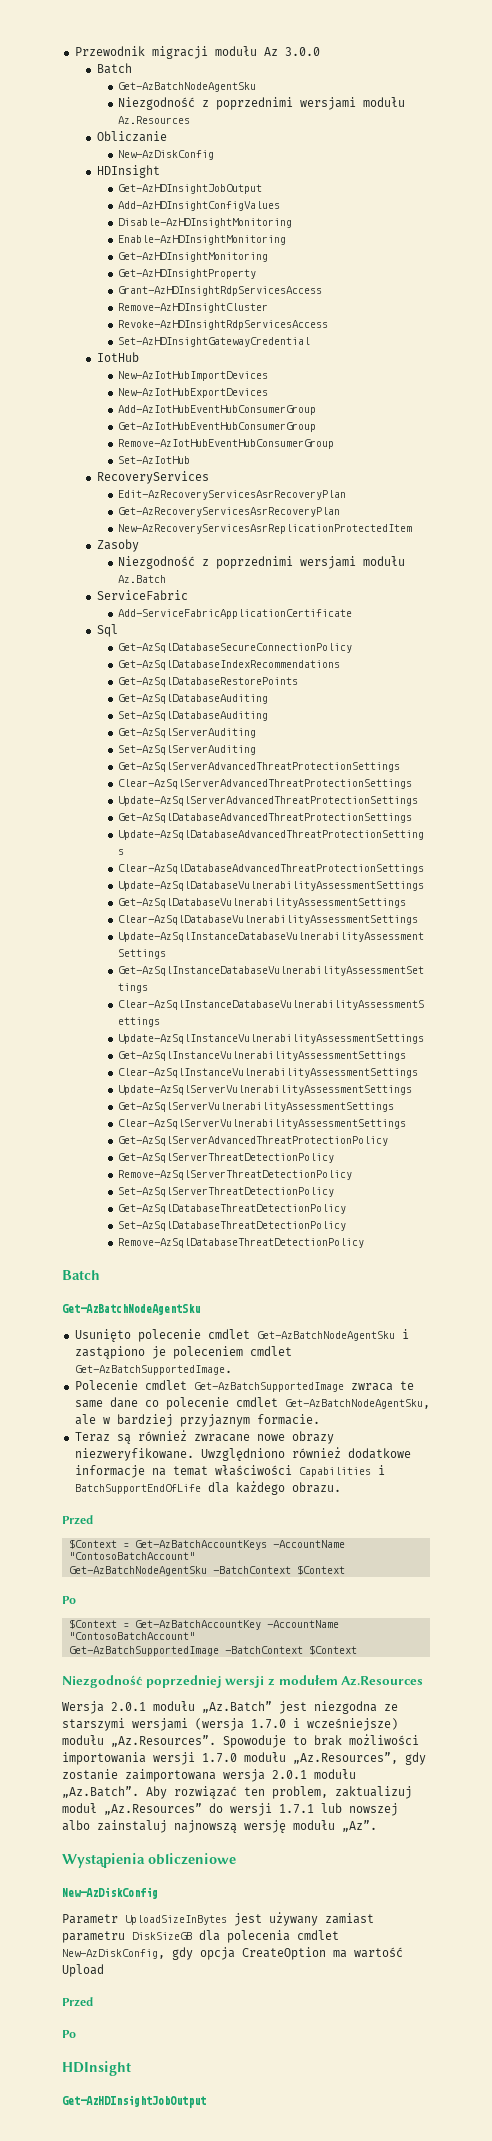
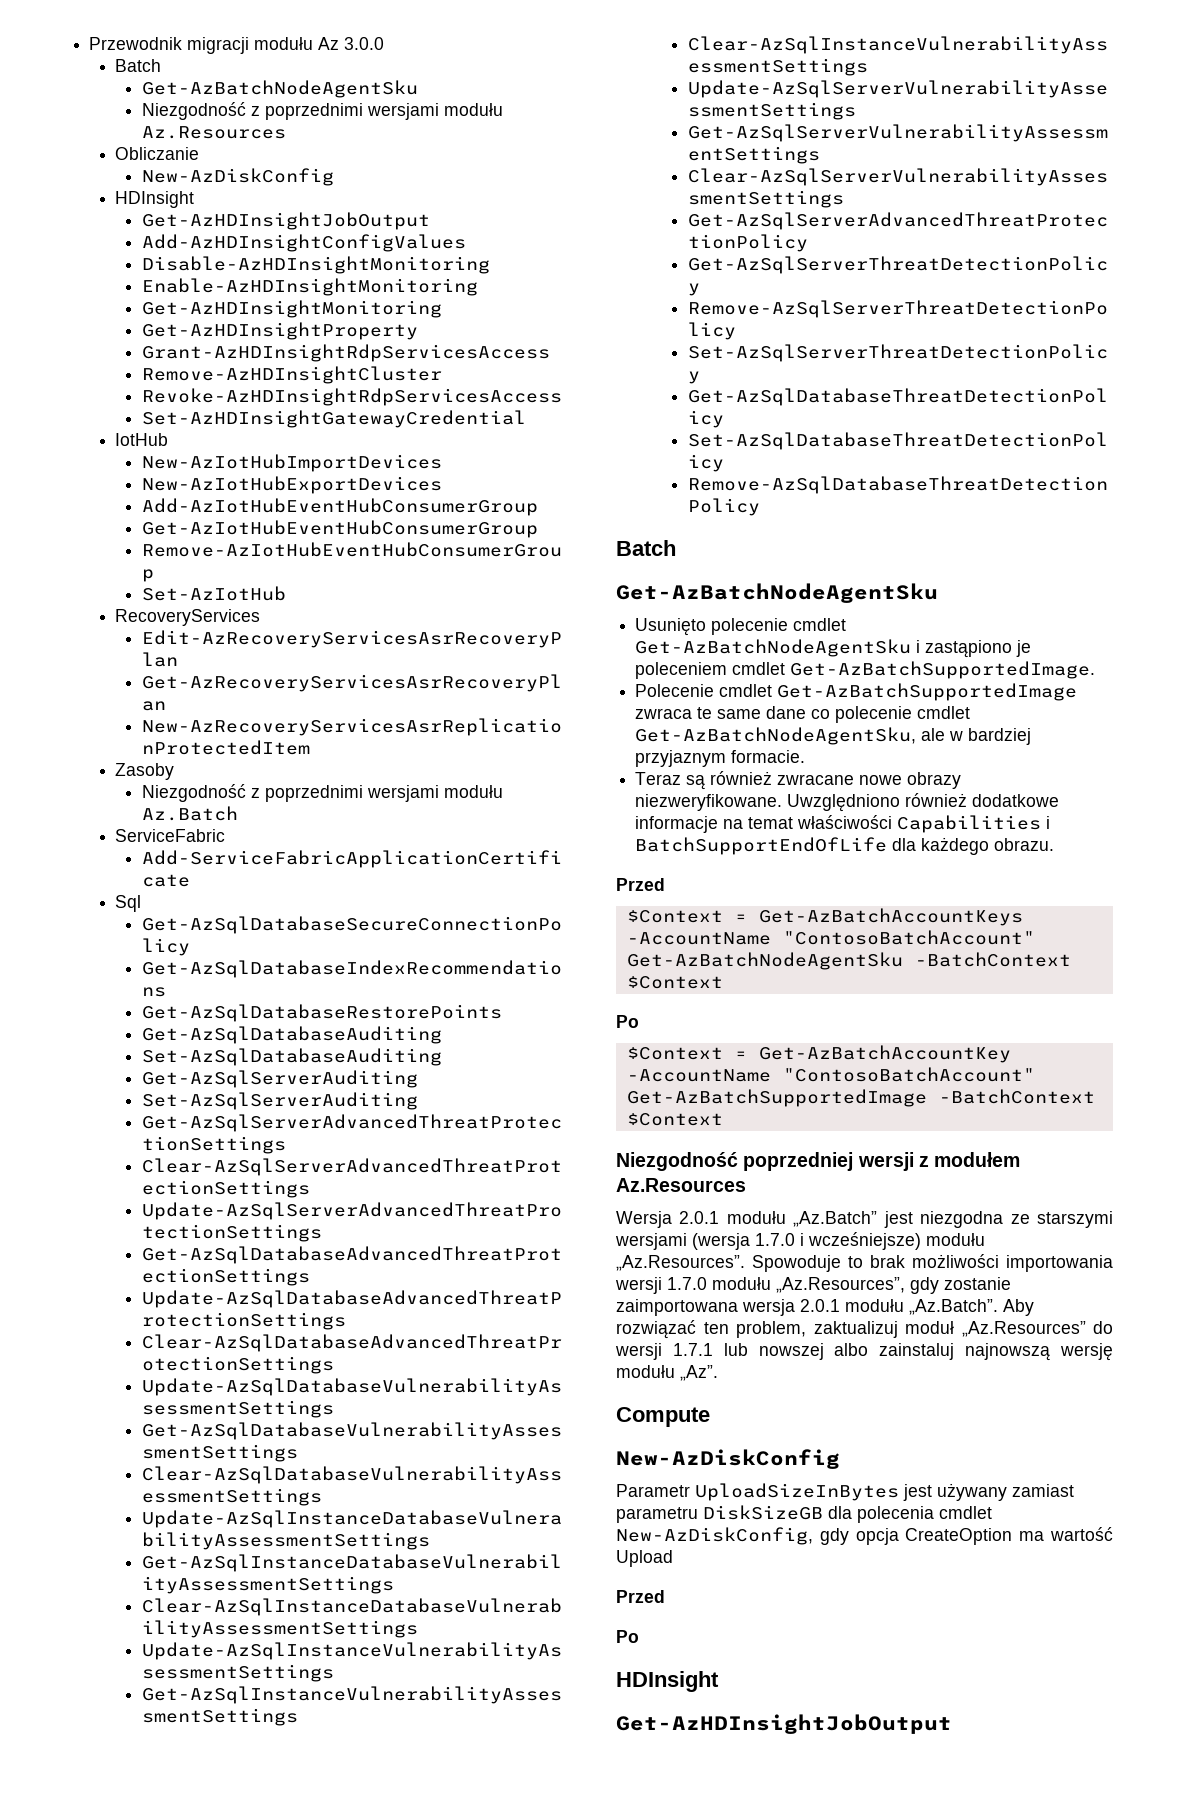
- Wystąpienia obliczeniowe
+ Compute

